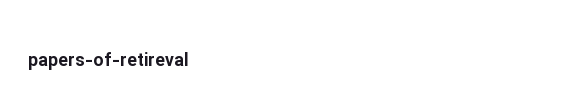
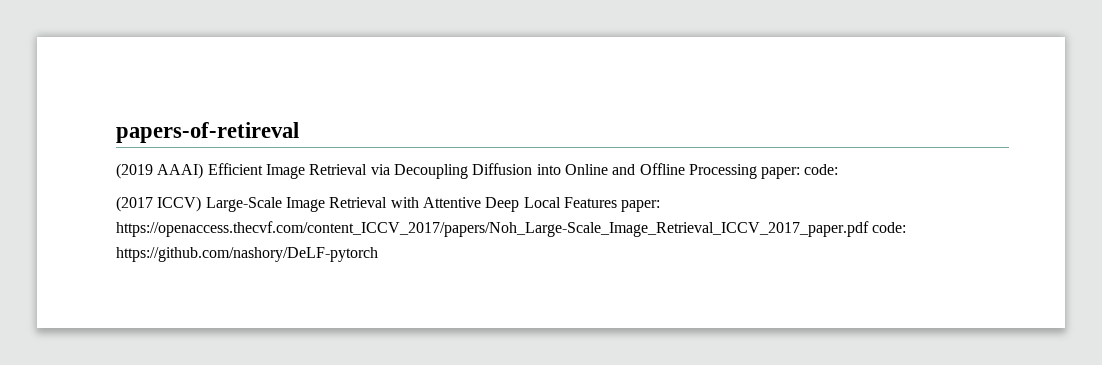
+ (2019 AAAI) Efficient Image Retrieval via Decoupling Diffusion into Online and Offline Processing paper: code:
+ (2017 ICCV) Large-Scale Image Retrieval with Attentive Deep Local Features paper: https://openaccess.thecvf.com/content_ICCV_2017/papers/Noh_Large-Scale_Image_Retrieval_ICCV_2017_paper.pdf code: https://github.com/nashory/DeLF-pytorch

